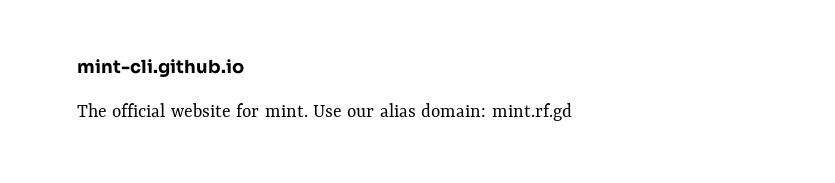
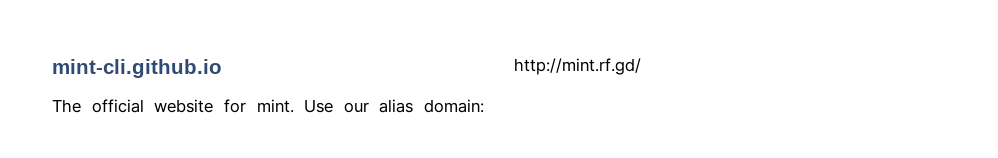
- Use our alias domain: mint.rf.gd
+ Use our alias domain: http://mint.rf.gd/

